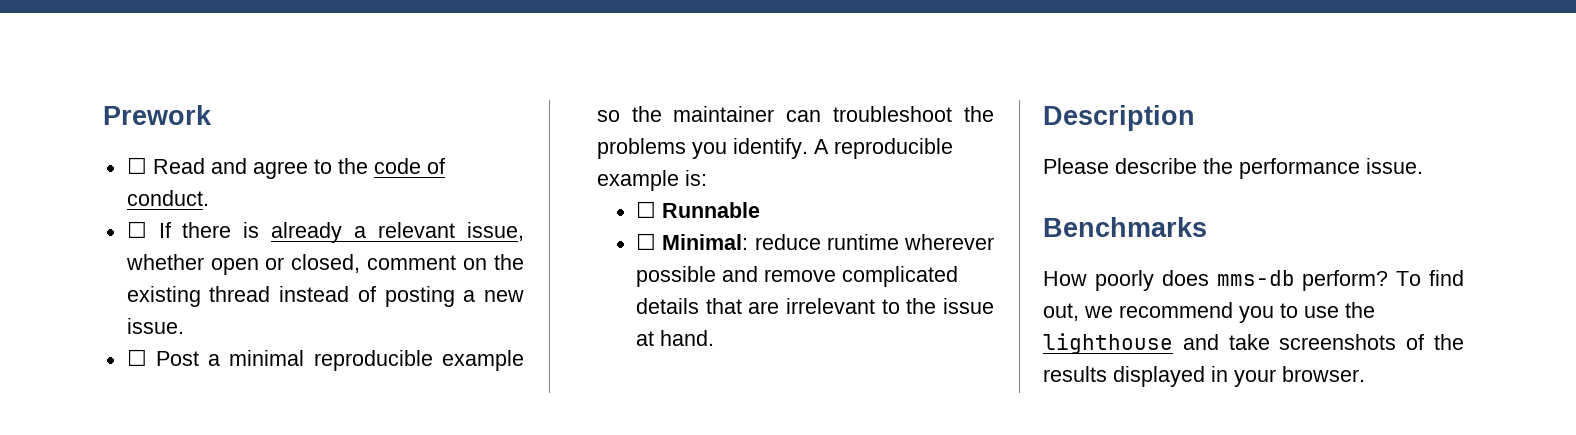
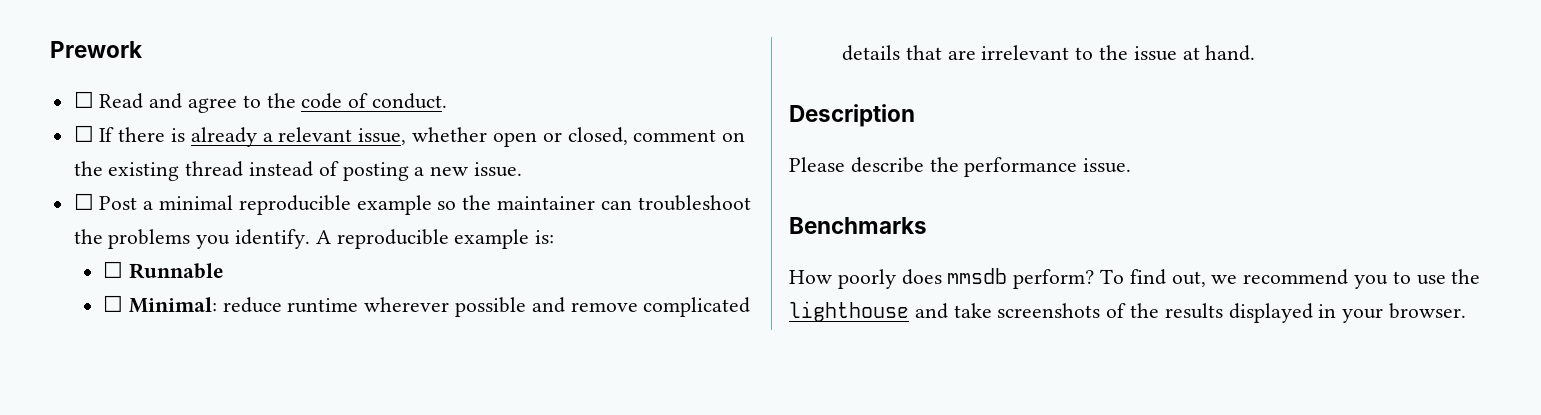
- How poorly does mms-db perform?
+ How poorly does mmsdb perform?

